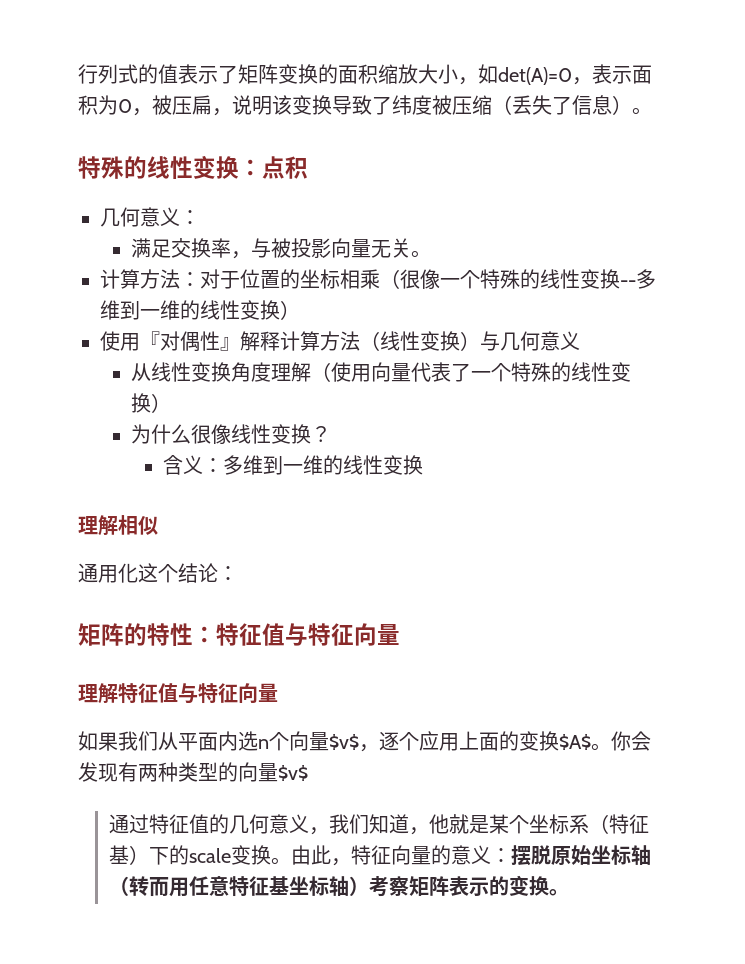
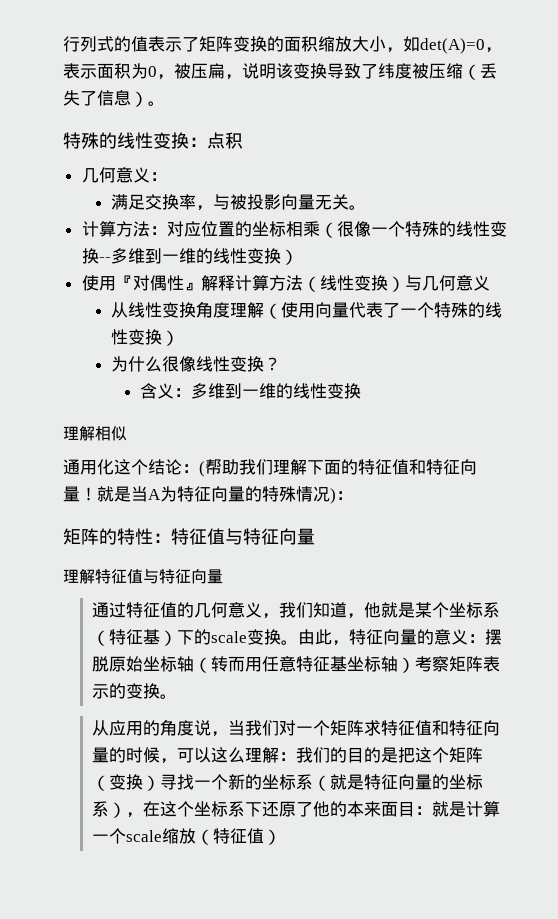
- 计算方法：对于位置的坐标相乘（很像一个特殊的线性变换--多维到一维的线性变换）
+ 计算方法：对应位置的坐标相乘（很像一个特殊的线性变换--多维到一维的线性变换）
- 通用化这个结论：
+ 通用化这个结论：(帮助我们理解下面的特征值和特征向量！就是当A为特征向量的特殊情况)：
- 如果我们从平面内选n个向量$v$，逐个应用上面的变换$A$。你会发现有两种类型的向量$v$
+ 从应用的角度说，当我们对一个矩阵求特征值和特征向量的时候，可以这么理解：我们的目的是把这个矩阵（变换）寻找一个新的坐标系（就是特征向量的坐标系），在这个坐标系下还原了他的本来面目：就是计算一个scale缩放（特征值）

